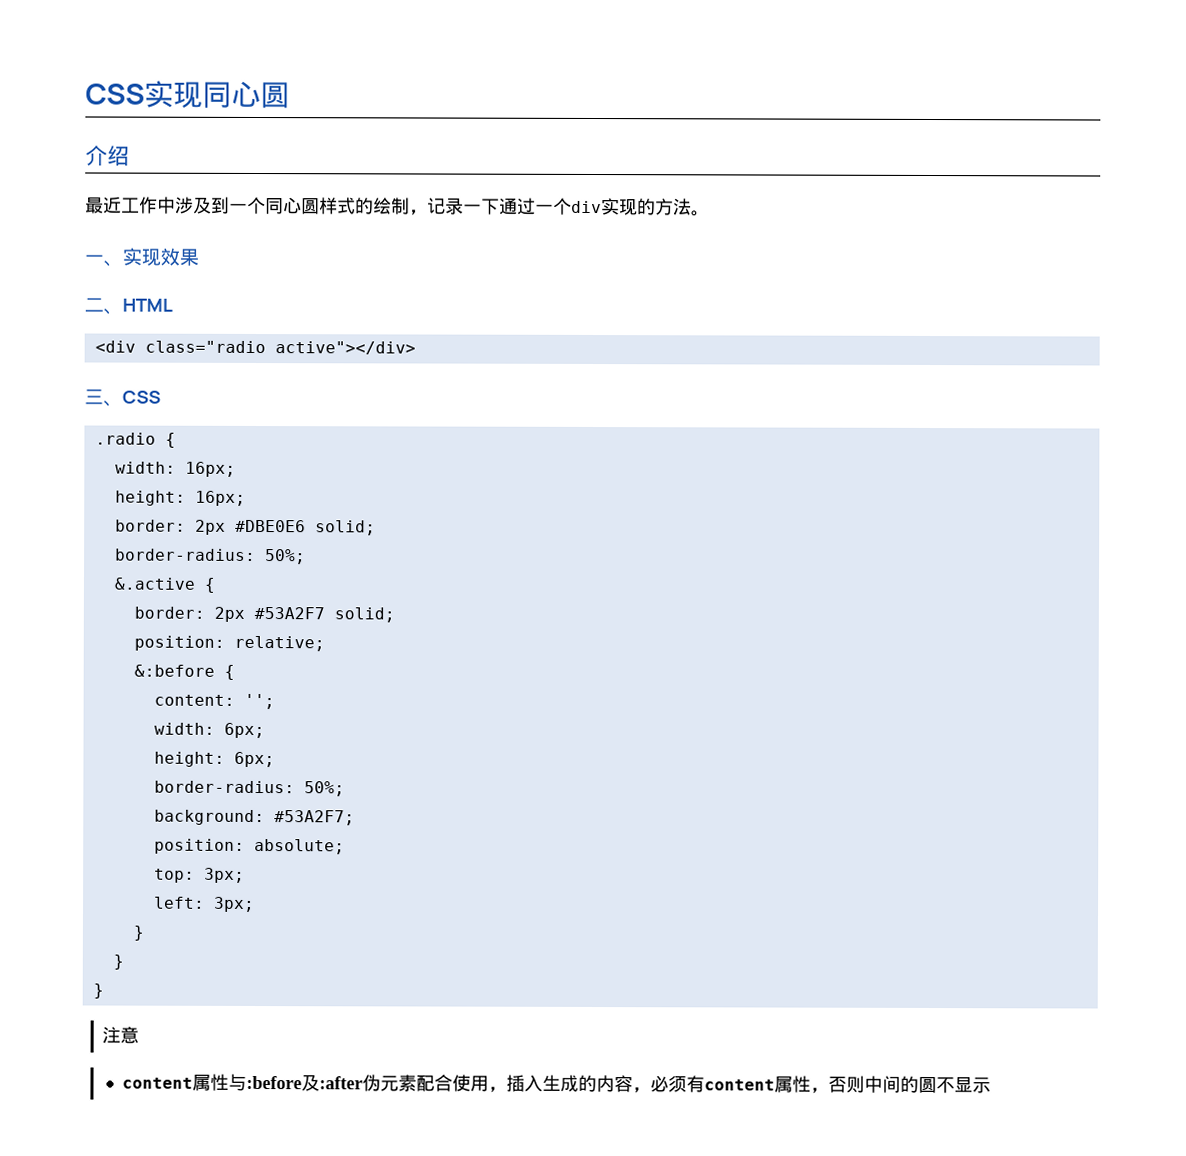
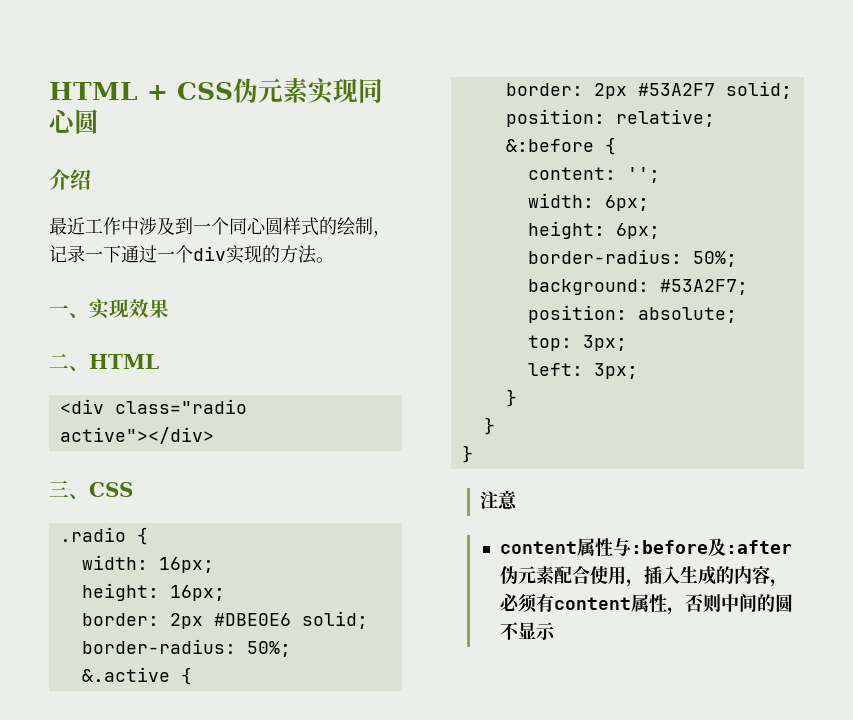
- CSS实现同心圆
+ HTML + CSS伪元素实现同心圆

